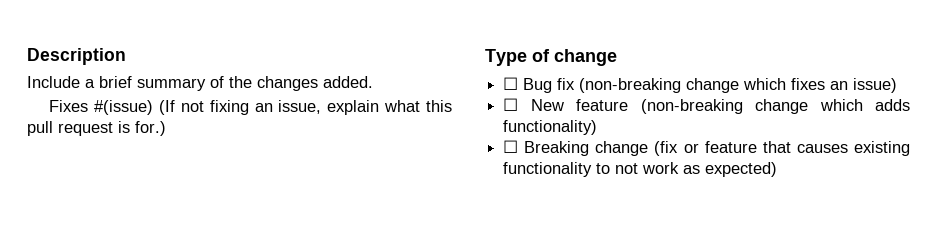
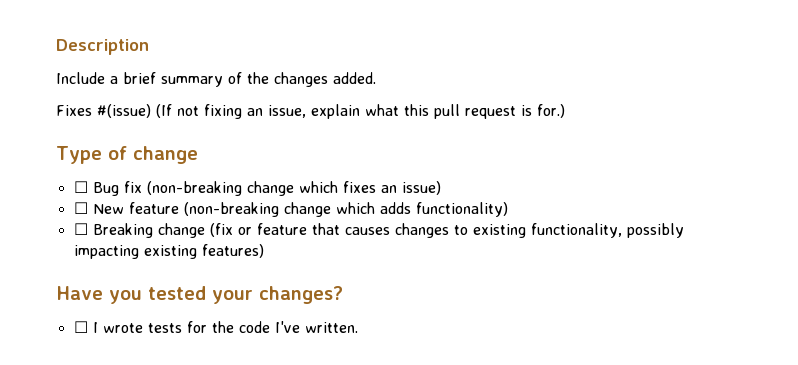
- ☐ Breaking change (fix or feature that causes existing functionality to not work as expected)
+ ☐ Breaking change (fix or feature that causes changes to existing functionality, possibly impacting existing features)
+ Have you tested your changes?
+ ☐ I wrote tests for the code I've written.

